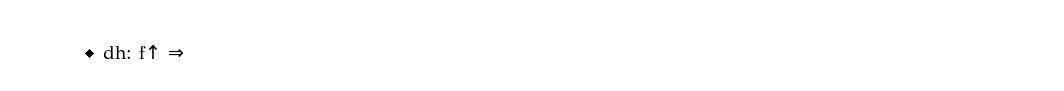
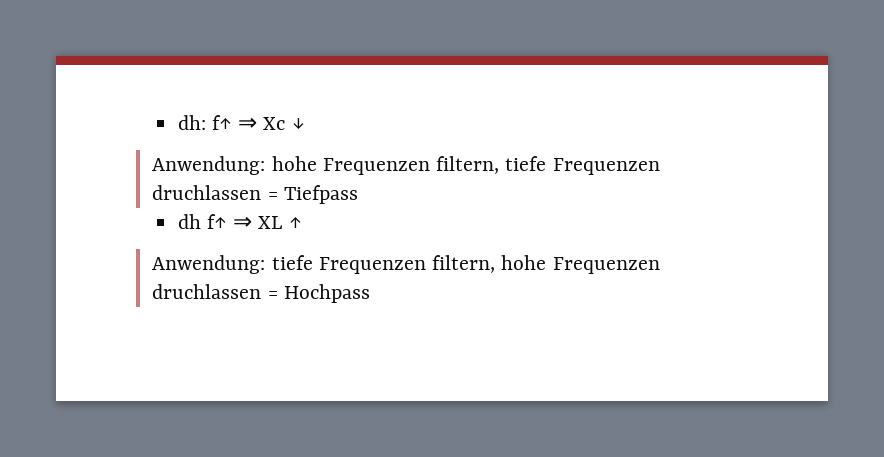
- dh: f↑ ⇒
+ dh: f↑ ⇒ Xc ↓
+ Anwendung: hohe Frequenzen filtern, tiefe Frequenzen druchlassen = Tiefpass
+ dh f↑ ⇒ XL ↑
+ Anwendung: tiefe Frequenzen filtern, hohe Frequenzen druchlassen = Hochpass

